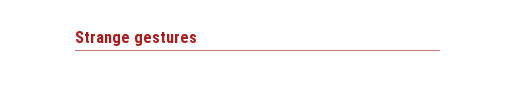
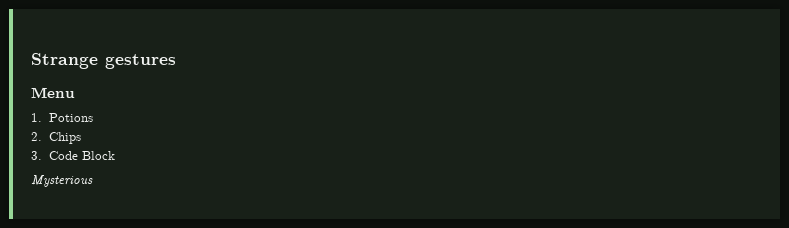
+ Menu
+ 1. Potions
+ 2. Chips
+ 3. Code Block
+ Mysterious

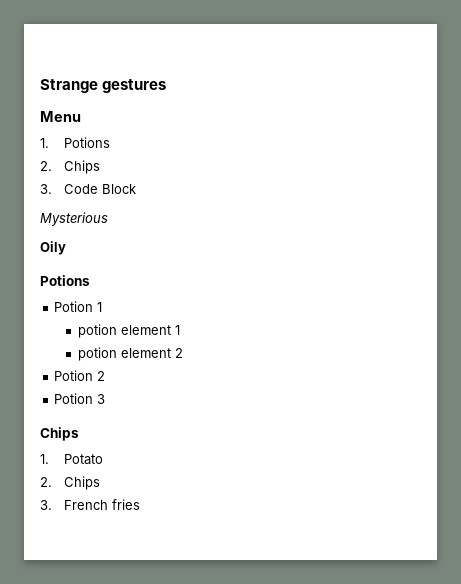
+ Oily
+ Potions
+ Potion 1
+ potion element 1
+ potion element 2
+ Potion 2
+ Potion 3
+ Chips
+ 1. Potato
+ 2. Chips
+ 3. French fries

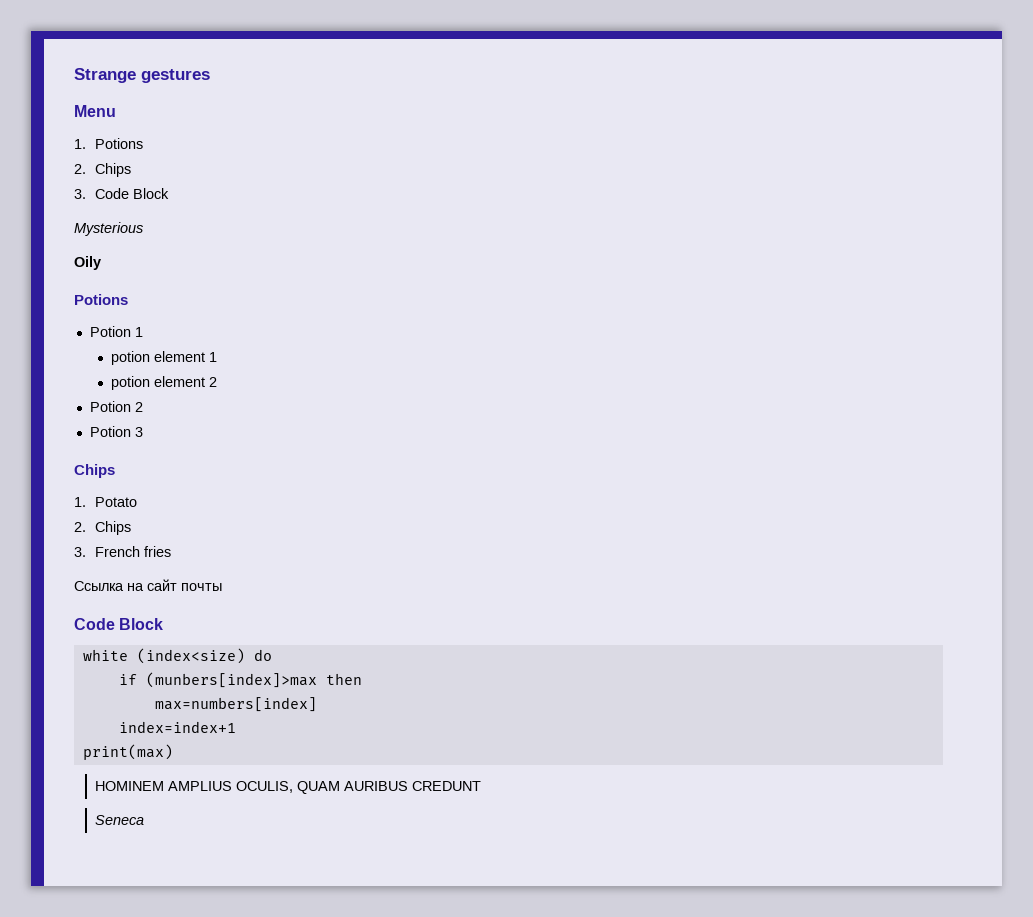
+ Ссылка на сайт почты
+ Code Block
+ white (index<size) do
+ if (munbers[index]>max then
+ max=numbers[index]
+ index=index+1
+ print(max)
+ HOMINEM AMPLIUS OCULIS, QUAM AURIBUS CREDUNT
+ Seneca

